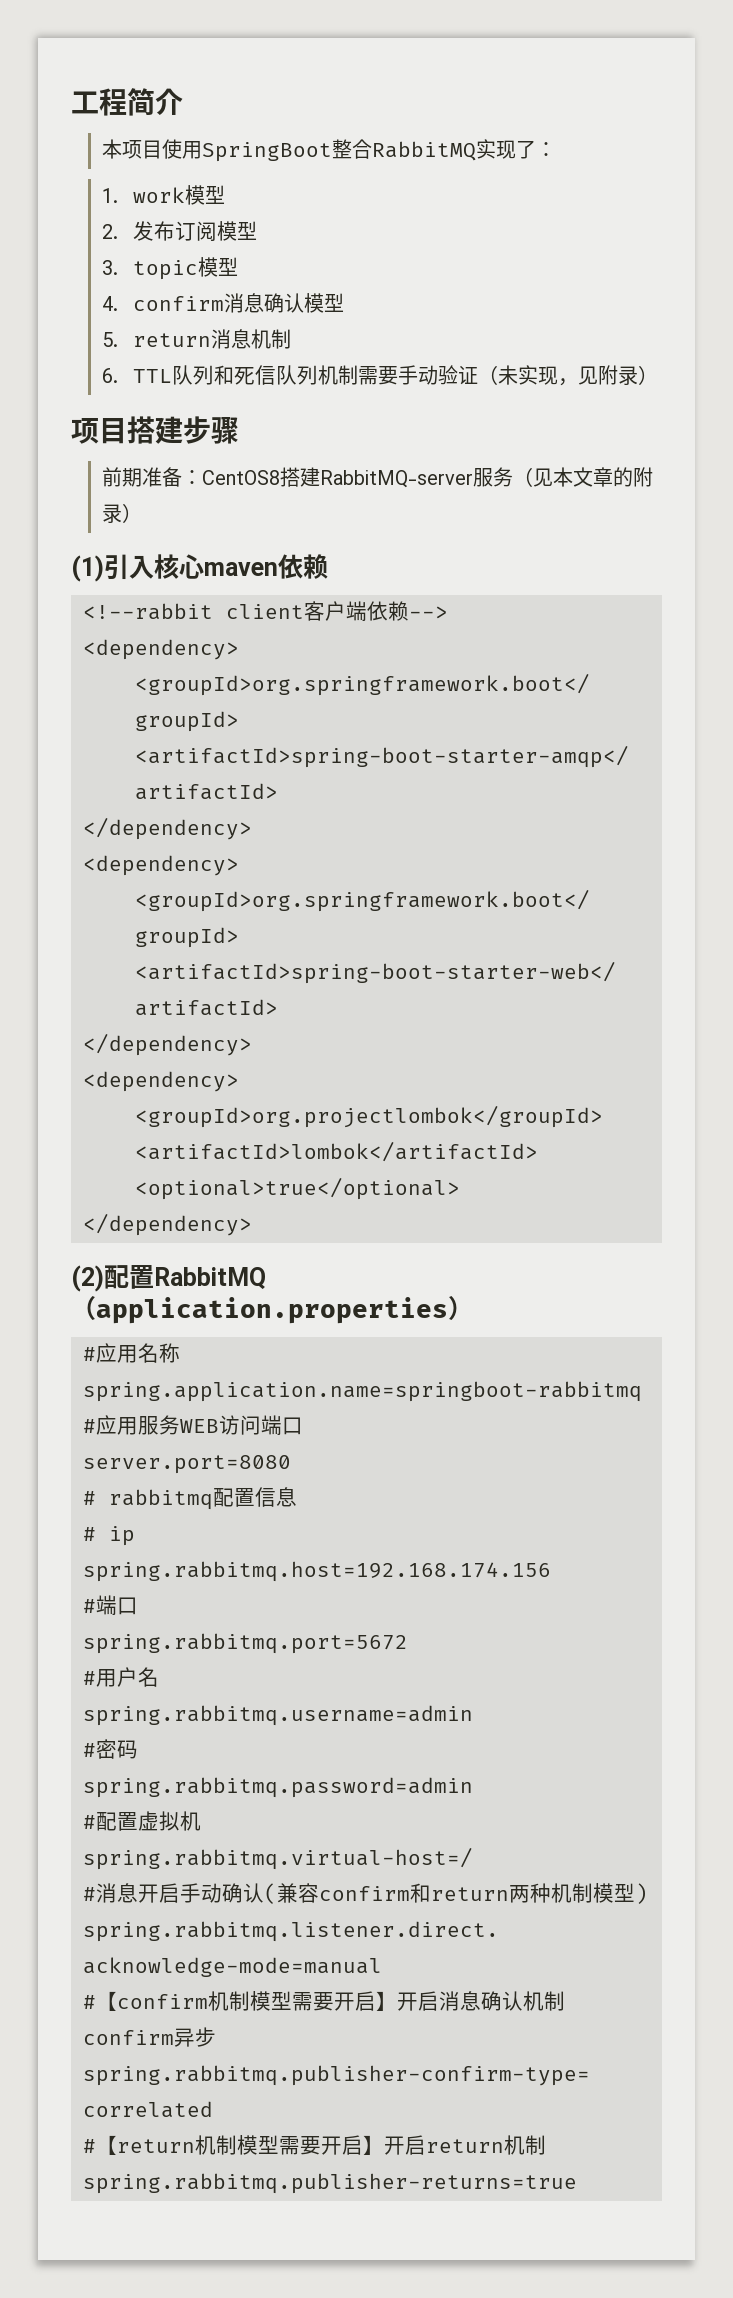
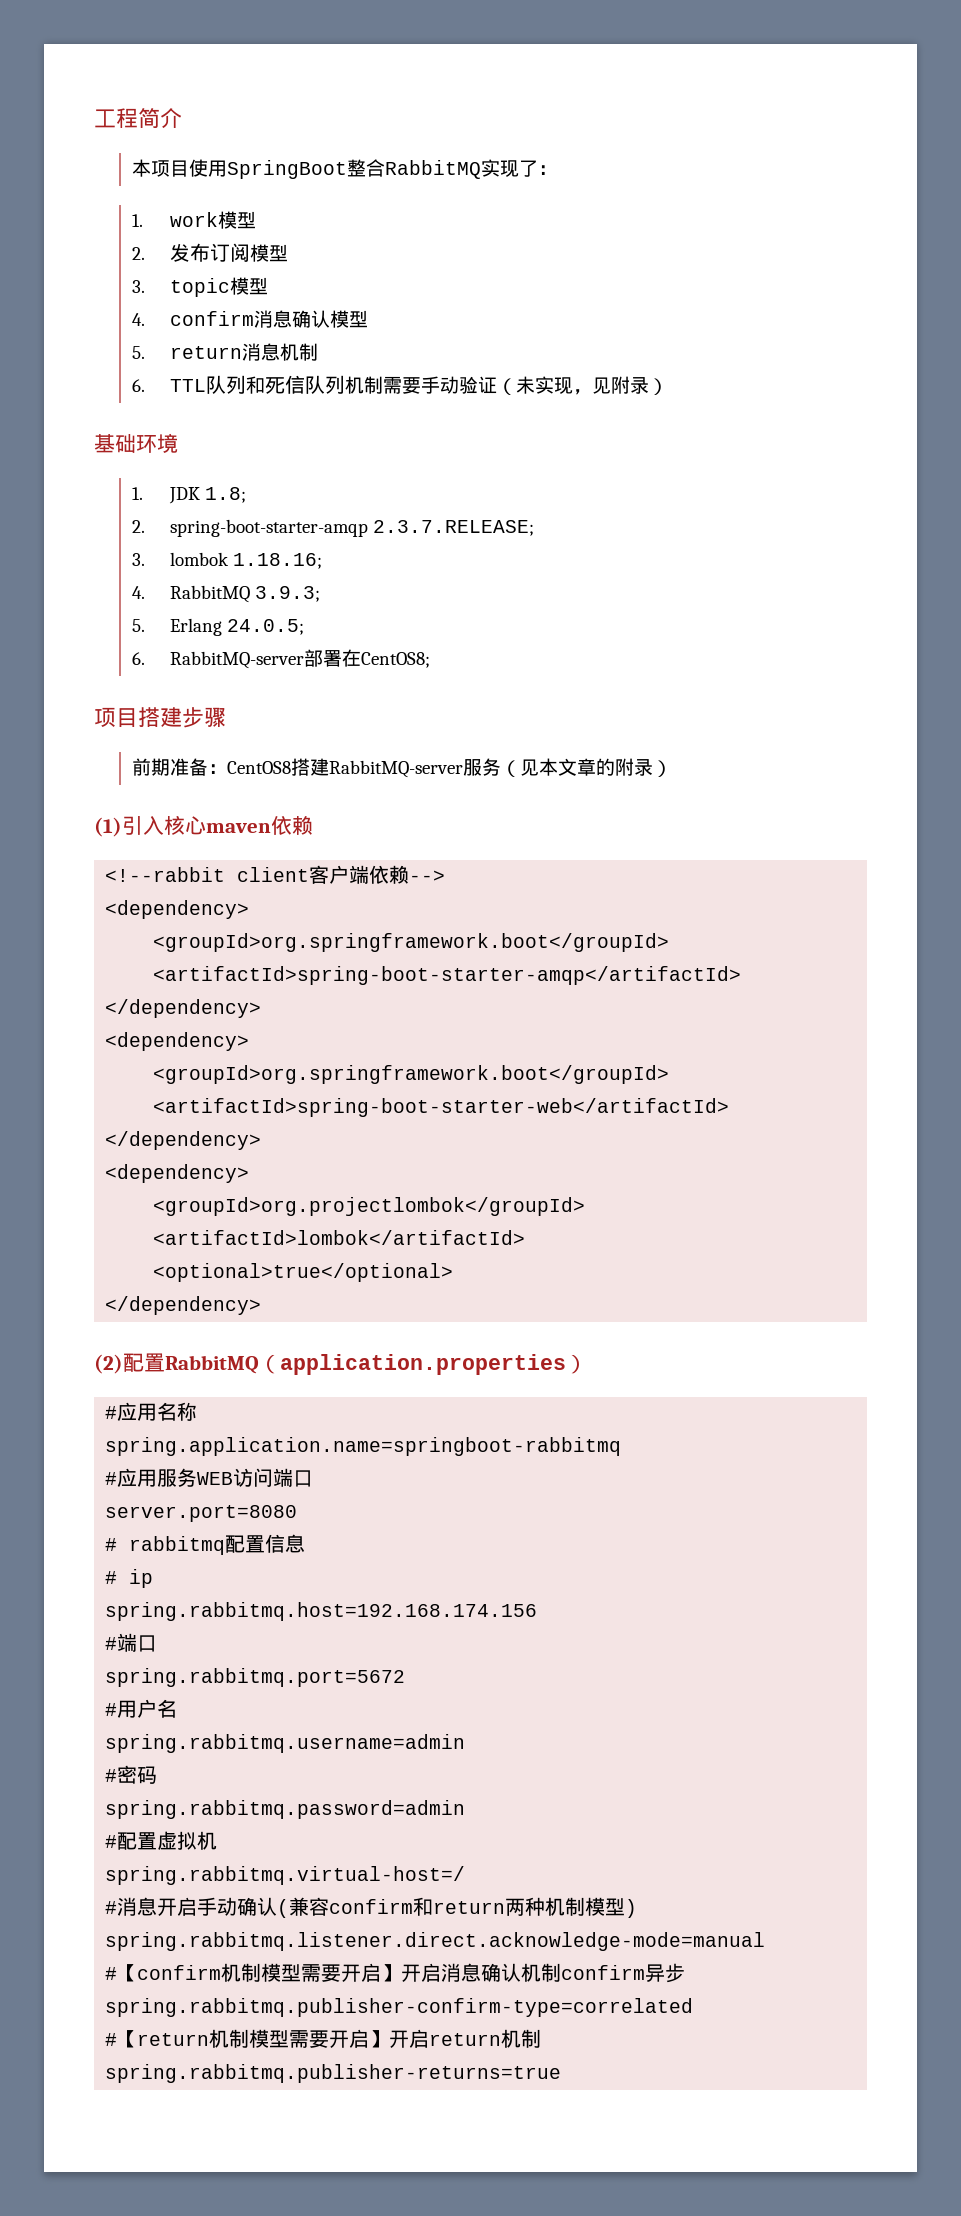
+ 基础环境
+ 1. JDK 1.8;
+ 2. spring-boot-starter-amqp 2.3.7.RELEASE;
+ 3. lombok 1.18.16;
+ 4. RabbitMQ 3.9.3;
+ 5. Erlang 24.0.5;
+ 6. RabbitMQ-server部署在CentOS8;

